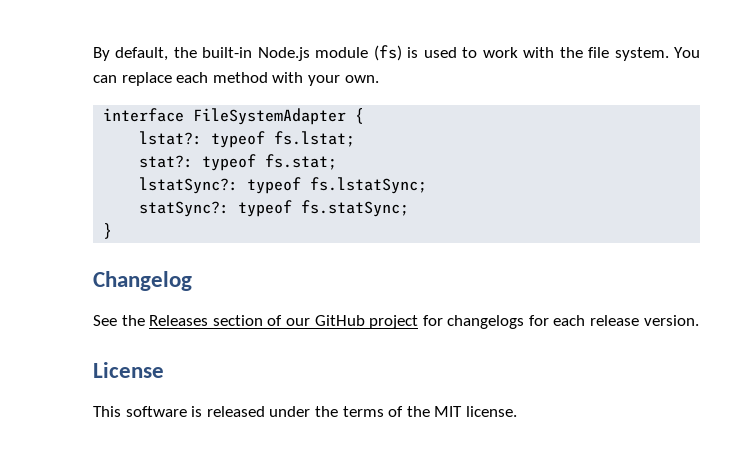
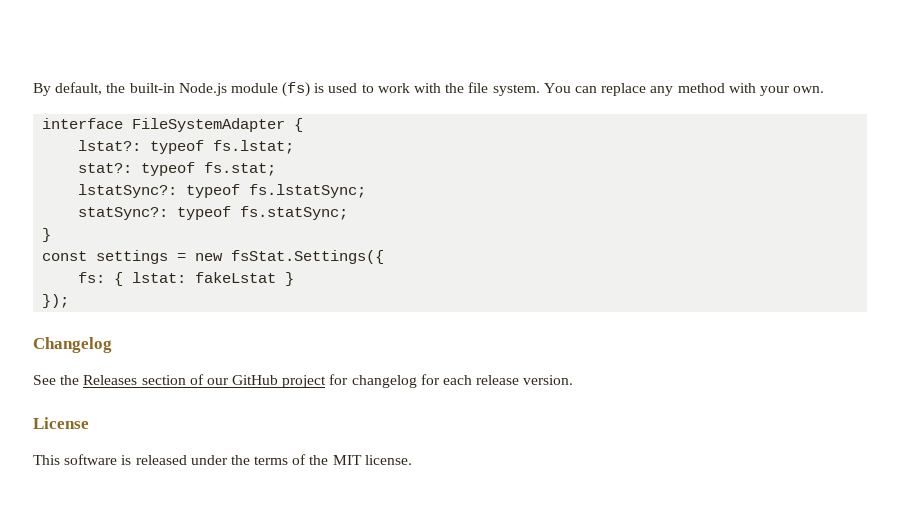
- You can replace each method with your own.
+ You can replace any method with your own.
+ const settings = new fsStat.Settings({
+ fs: { lstat: fakeLstat }
+ });
- See the Releases section of our GitHub project for changelogs for each release version.
+ See the Releases section of our GitHub project for changelog for each release version.

